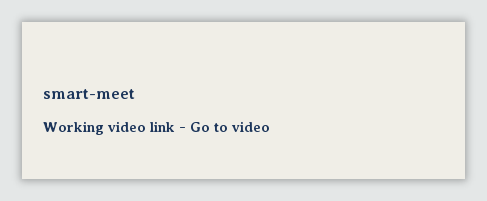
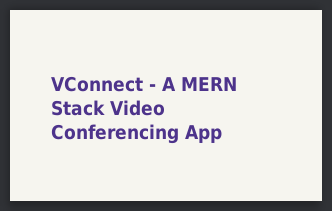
- smart-meet
- Working video link - Go to video
+ VConnect - A MERN Stack Video Conferencing App

